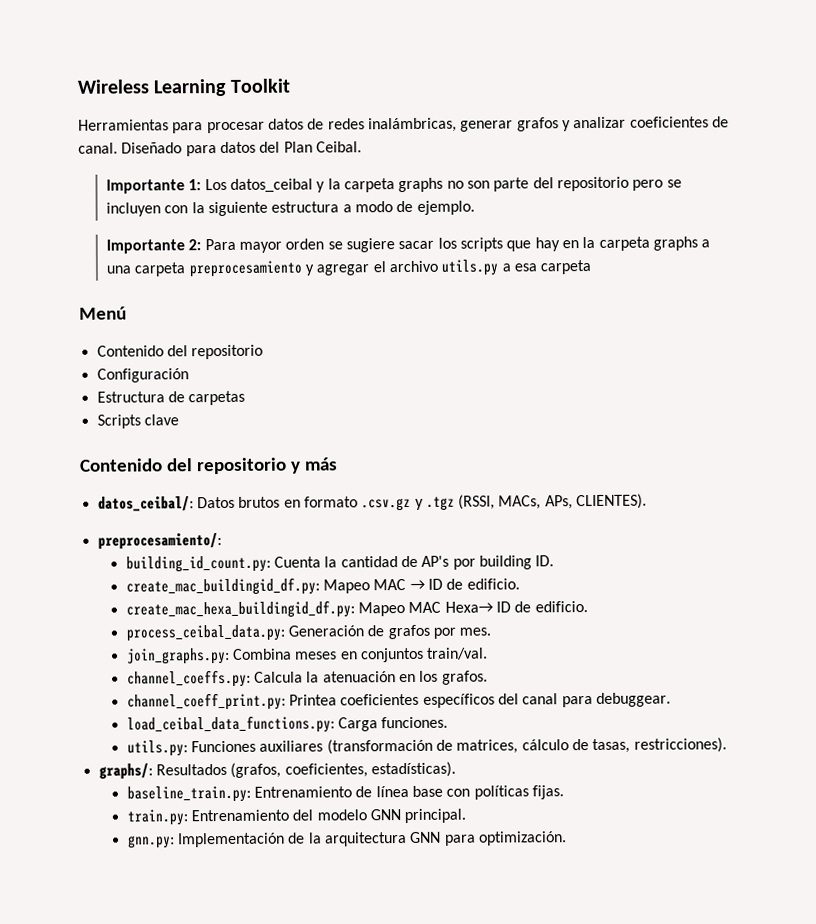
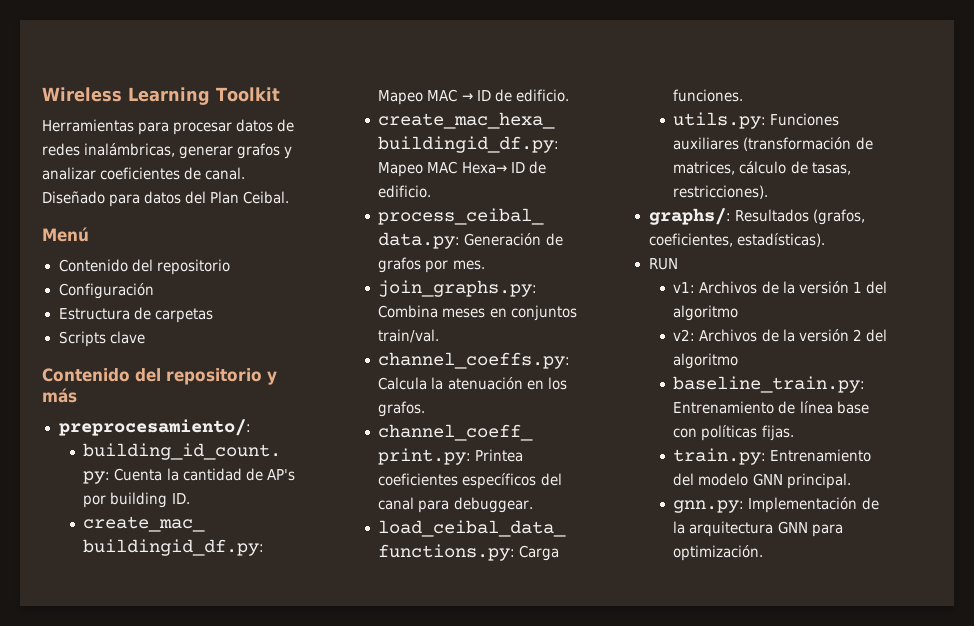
- Importante 1: Los datos_ceibal y la carpeta graphs no son parte del repositorio pero se incluyen con la siguiente estructura a modo de ejemplo.
- Importante 2: Para mayor orden se sugiere sacar los scripts que hay en la carpeta graphs a una carpeta preprocesamiento y agregar el archivo utils.py a esa carpeta
- datos_ceibal/: Datos brutos en formato .csv.gz y .tgz (RSSI, MACs, APs, CLIENTES).
+ RUN
+ v1: Archivos de la versión 1 del algoritmo
+ v2: Archivos de la versión 2 del algoritmo

